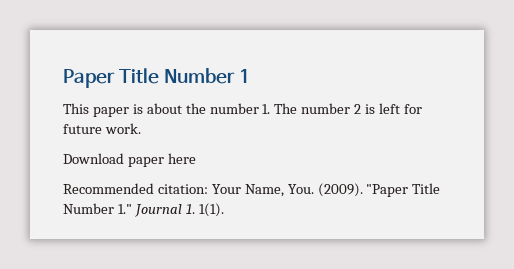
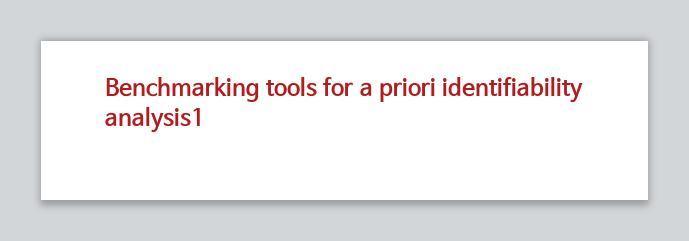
- Paper Title Number 1
- This paper is about the number 1. The number 2 is left for future work.
- Download paper here
- Recommended citation: Your Name, You. (2009). "Paper Title Number 1." Journal 1. 1(1).
+ Benchmarking tools for a priori identifiability analysis1

